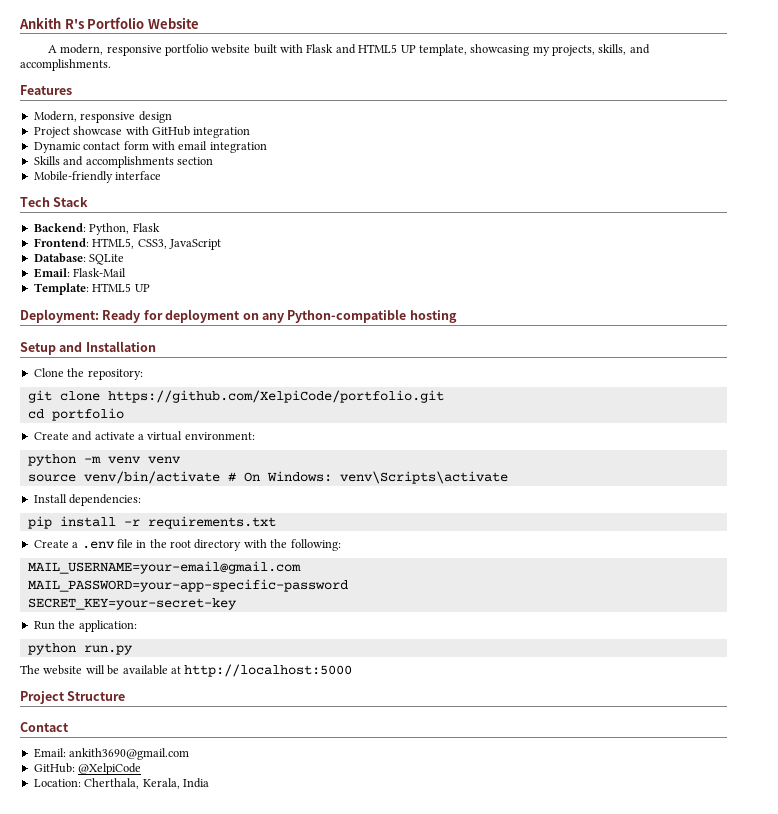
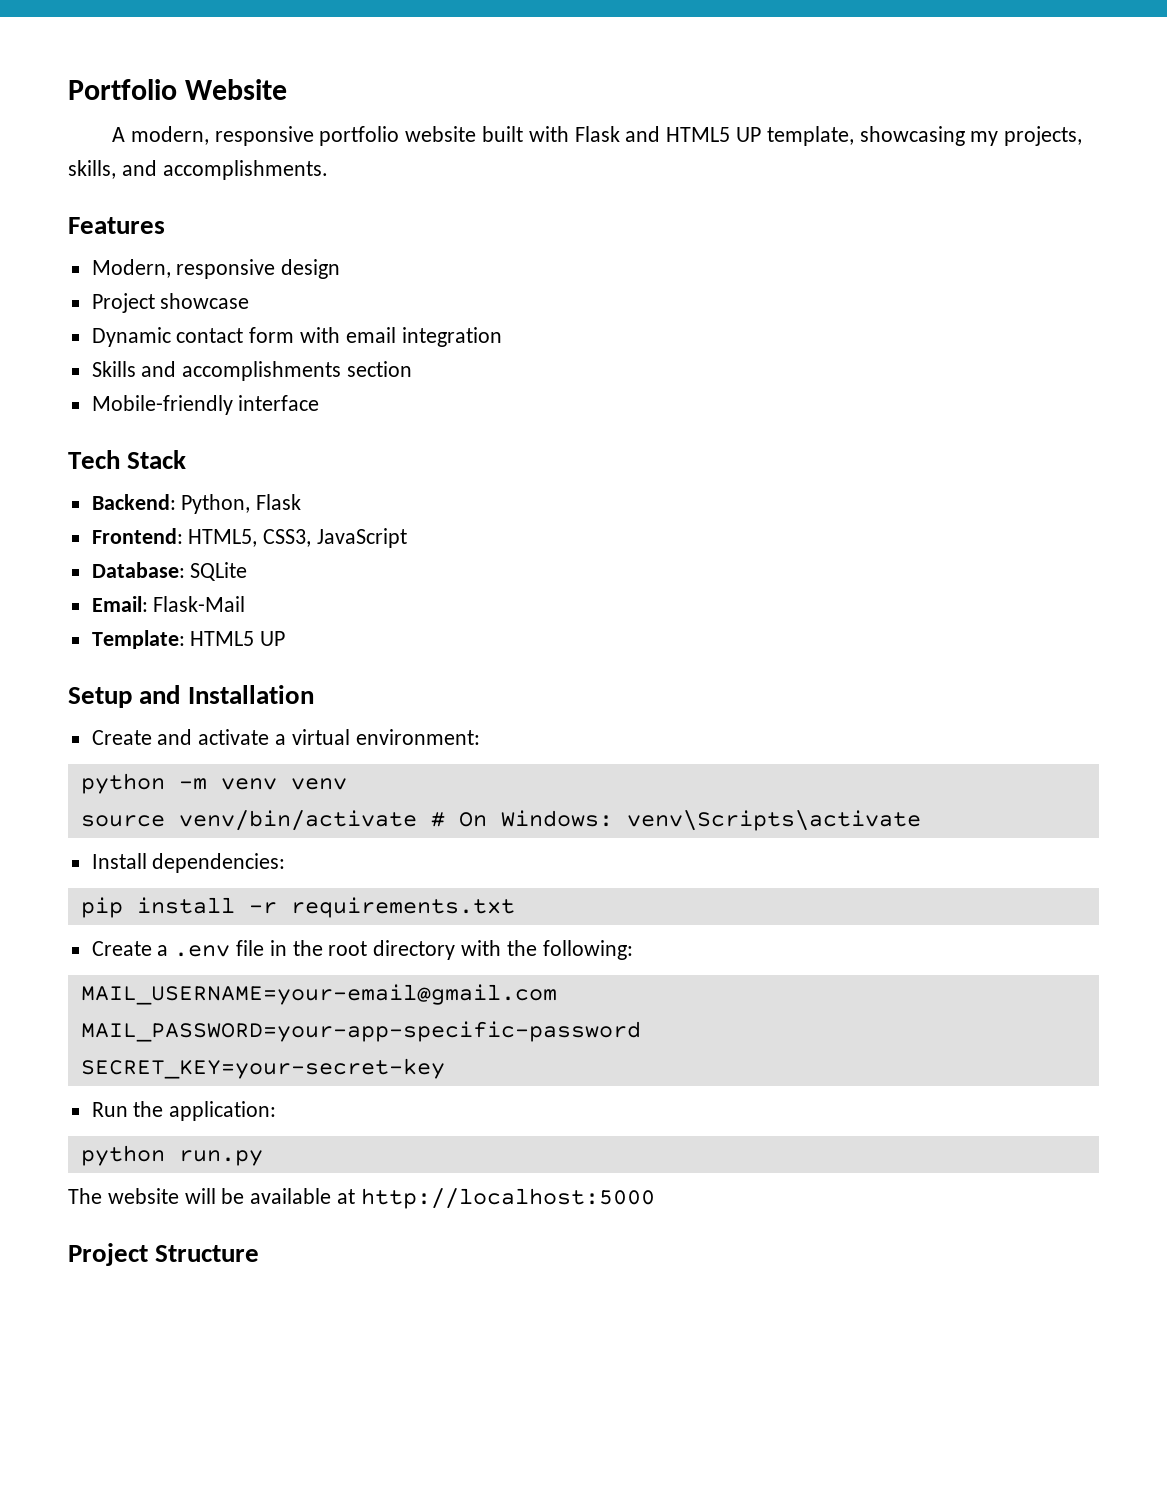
- Ankith R's Portfolio Website
+ Portfolio Website
- Project showcase with GitHub integration
+ Project showcase
- Deployment: Ready for deployment on any Python-compatible hosting
  Setup and Installation
- Clone the repository:
- git clone https://github.com/XelpiCode/portfolio.git
- cd portfolio
- Contact
- Email: ankith3690@gmail.com
- GitHub: @XelpiCode
- Location: Cherthala, Kerala, India

